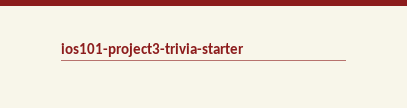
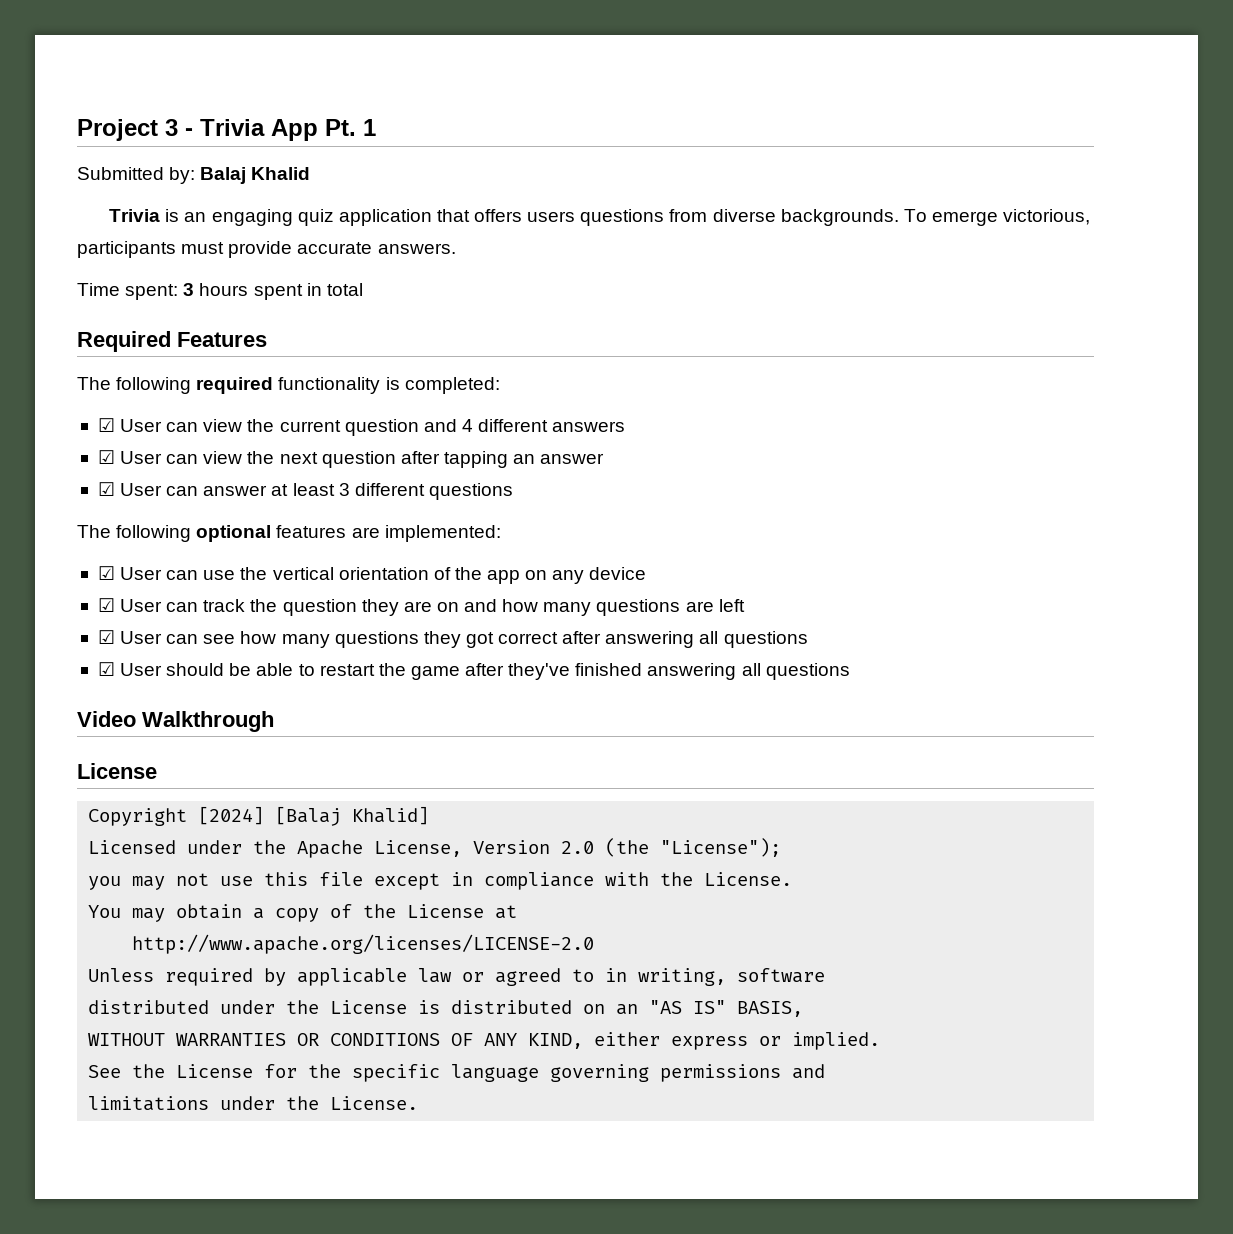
- ios101-project3-trivia-starter
+ Project 3 - Trivia App Pt. 1
+ Submitted by: Balaj Khalid
+ Trivia is an engaging quiz application that offers users questions from diverse backgrounds. To emerge victorious, participants must provide accurate answers.
+ Time spent: 3 hours spent in total
+ Required Features
+ The following required functionality is completed:
+ ☑ User can view the current question and 4 different answers
+ ☑ User can view the next question after tapping an answer
+ ☑ User can answer at least 3 different questions
+ The following optional features are implemented:
+ ☑ User can use the vertical orientation of the app on any device
+ ☑ User can track the question they are on and how many questions are left
+ ☑ User can see how many questions they got correct after answering all questions
+ ☑ User should be able to restart the game after they've finished answering all questions
+ Video Walkthrough
+ License
+ Copyright [2024] [Balaj Khalid]
+ Licensed under the Apache License, Version 2.0 (the "License");
+ you may not use this file except in compliance with the License.
+ You may obtain a copy of the License at
+ http://www.apache.org/licenses/LICENSE-2.0
+ Unless required by applicable law or agreed to in writing, software
+ distributed under the License is distributed on an "AS IS" BASIS,
+ WITHOUT WARRANTIES OR CONDITIONS OF ANY KIND, either express or implied.
+ See the License for the specific language governing permissions and
+ limitations under the License.

